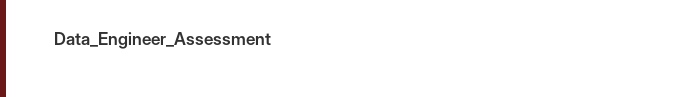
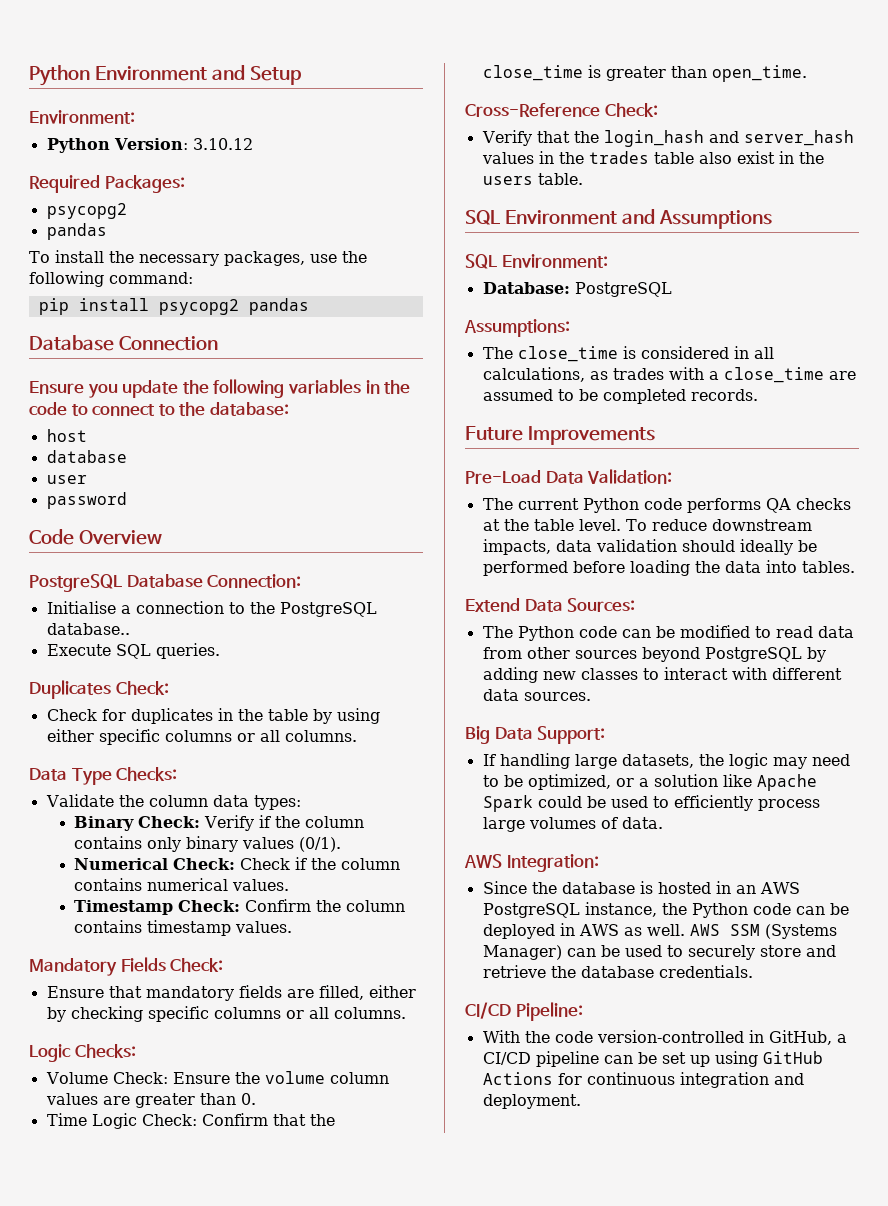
- Data_Engineer_Assessment
+ Python Environment and Setup
+ Environment:
+ Python Version: 3.10.12
+ Required Packages:
+ psycopg2
+ pandas
+ To install the necessary packages, use the following command:
+ pip install psycopg2 pandas
+ Database Connection
+ Ensure you update the following variables in the code to connect to the database:
+ host
+ database
+ user
+ password
+ Code Overview
+ PostgreSQL Database Connection:
+ Initialise a connection to the PostgreSQL database..
+ Execute SQL queries.
+ Duplicates Check:
+ Check for duplicates in the table by using either specific columns or all columns.
+ Data Type Checks:
+ Validate the column data types:
+ Binary Check: Verify if the column contains only binary values (0/1).
+ Numerical Check: Check if the column contains numerical values.
+ Timestamp Check: Confirm the column contains timestamp values.
+ Mandatory Fields Check:
+ Ensure that mandatory fields are filled, either by checking specific columns or all columns.
+ Logic Checks:
+ Volume Check: Ensure the volume column values are greater than 0.
+ Time Logic Check: Confirm that the close_time is greater than open_time.
+ Cross-Reference Check:
+ Verify that the login_hash and server_hash values in the trades table also exist in the users table.
+ SQL Environment and Assumptions
+ SQL Environment:
+ Database: PostgreSQL
+ Assumptions:
+ The close_time is considered in all calculations, as trades with a close_time are assumed to be completed records.
+ Future Improvements
+ Pre-Load Data Validation:
+ The current Python code performs QA checks at the table level. To reduce downstream impacts, data validation should ideally be performed before loading the data into tables.
+ Extend Data Sources:
+ The Python code can be modified to read data from other sources beyond PostgreSQL by adding new classes to interact with different data sources.
+ Big Data Support:
+ If handling large datasets, the logic may need to be optimized, or a solution like Apache Spark could be used to efficiently process large volumes of data.
+ AWS Integration:
+ Since the database is hosted in an AWS PostgreSQL instance, the Python code can be deployed in AWS as well. AWS SSM (Systems Manager) can be used to securely store and retrieve the database credentials.
+ CI/CD Pipeline:
+ With the code version-controlled in GitHub, a CI/CD pipeline can be set up using GitHub Actions for continuous integration and deployment.

